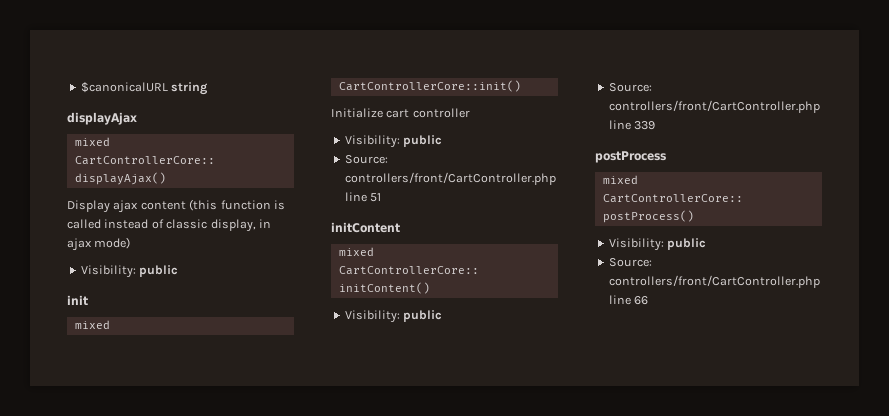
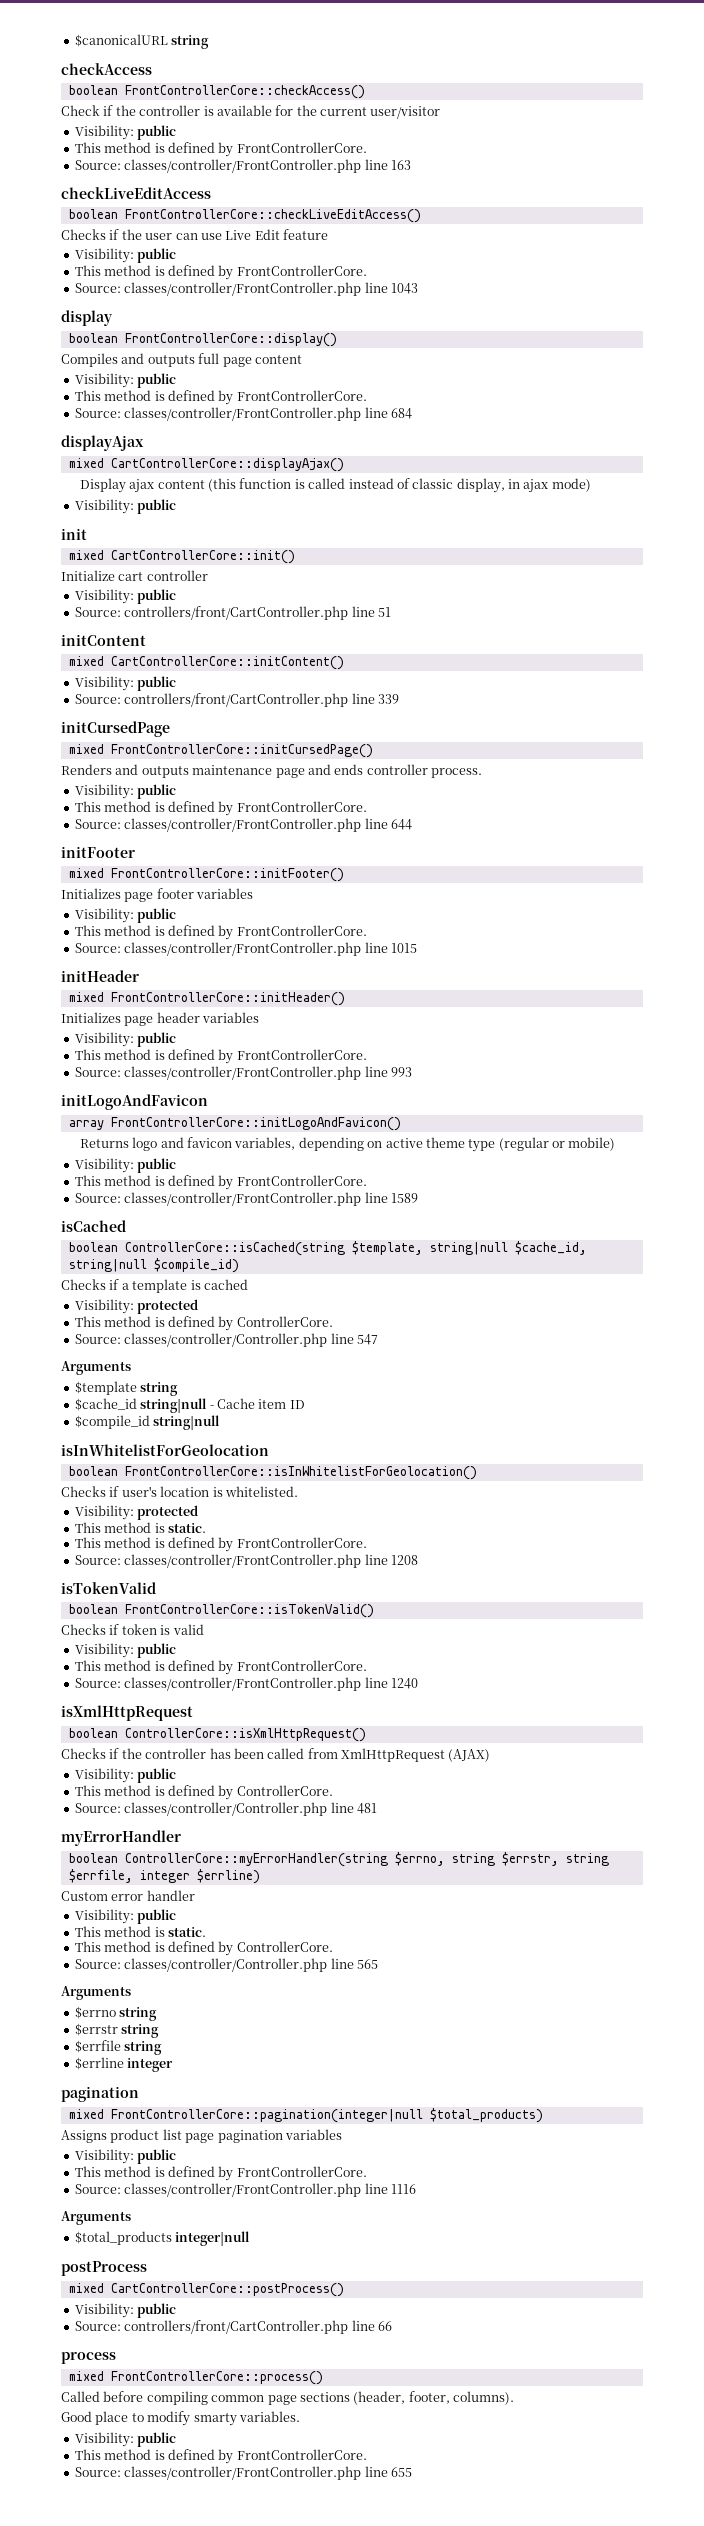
+ checkAccess
+ boolean FrontControllerCore::checkAccess()
+ Check if the controller is available for the current user/visitor
+ Visibility: public
+ This method is defined by FrontControllerCore.
+ Source: classes/controller/FrontController.php line 163
+ checkLiveEditAccess
+ boolean FrontControllerCore::checkLiveEditAccess()
+ Checks if the user can use Live Edit feature
+ Visibility: public
+ This method is defined by FrontControllerCore.
+ Source: classes/controller/FrontController.php line 1043
+ display
+ boolean FrontControllerCore::display()
+ Compiles and outputs full page content
+ Visibility: public
+ This method is defined by FrontControllerCore.
+ Source: classes/controller/FrontController.php line 684
+ initCursedPage
+ mixed FrontControllerCore::initCursedPage()
+ Renders and outputs maintenance page and ends controller process.
+ Visibility: public
+ This method is defined by FrontControllerCore.
+ Source: classes/controller/FrontController.php line 644
+ initFooter
+ mixed FrontControllerCore::initFooter()
+ Initializes page footer variables
+ Visibility: public
+ This method is defined by FrontControllerCore.
+ Source: classes/controller/FrontController.php line 1015
+ initHeader
+ mixed FrontControllerCore::initHeader()
+ Initializes page header variables
+ Visibility: public
+ This method is defined by FrontControllerCore.
+ Source: classes/controller/FrontController.php line 993
+ initLogoAndFavicon
+ array FrontControllerCore::initLogoAndFavicon()
+ Returns logo and favicon variables, depending on active theme type (regular or mobile)
+ Visibility: public
+ This method is defined by FrontControllerCore.
+ Source: classes/controller/FrontController.php line 1589
+ isCached
+ boolean ControllerCore::isCached(string $template, string|null $cache_id, string|null $compile_id)
+ Checks if a template is cached
+ Visibility: protected
+ This method is defined by ControllerCore.
+ Source: classes/controller/Controller.php line 547
+ Arguments
+ $template string
+ $cache_id string|null - Cache item ID
+ $compile_id string|null
+ isInWhitelistForGeolocation
+ boolean FrontControllerCore::isInWhitelistForGeolocation()
+ Checks if user's location is whitelisted.
+ Visibility: protected
+ This method is static.
+ This method is defined by FrontControllerCore.
+ Source: classes/controller/FrontController.php line 1208
+ isTokenValid
+ boolean FrontControllerCore::isTokenValid()
+ Checks if token is valid
+ Visibility: public
+ This method is defined by FrontControllerCore.
+ Source: classes/controller/FrontController.php line 1240
+ isXmlHttpRequest
+ boolean ControllerCore::isXmlHttpRequest()
+ Checks if the controller has been called from XmlHttpRequest (AJAX)
+ Visibility: public
+ This method is defined by ControllerCore.
+ Source: classes/controller/Controller.php line 481
+ myErrorHandler
+ boolean ControllerCore::myErrorHandler(string $errno, string $errstr, string $errfile, integer $errline)
+ Custom error handler
+ Visibility: public
+ This method is static.
+ This method is defined by ControllerCore.
+ Source: classes/controller/Controller.php line 565
+ Arguments
+ $errno string
+ $errstr string
+ $errfile string
+ $errline integer
+ pagination
+ mixed FrontControllerCore::pagination(integer|null $total_products)
+ Assigns product list page pagination variables
+ Visibility: public
+ This method is defined by FrontControllerCore.
+ Source: classes/controller/FrontController.php line 1116
+ Arguments
+ $total_products integer|null
+ process
+ mixed FrontControllerCore::process()
+ Called before compiling common page sections (header, footer, columns).
+ Good place to modify smarty variables.
+ Visibility: public
+ This method is defined by FrontControllerCore.
+ Source: classes/controller/FrontController.php line 655

